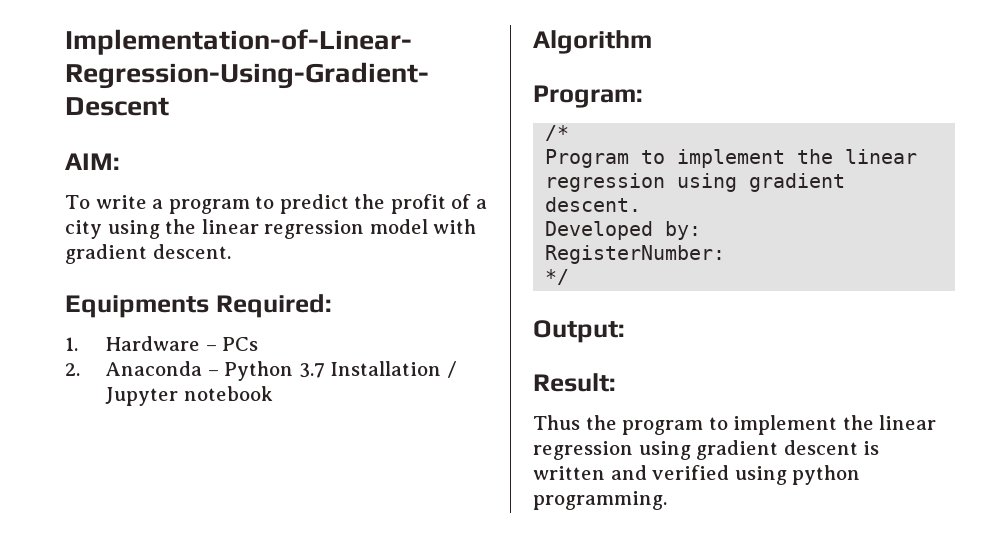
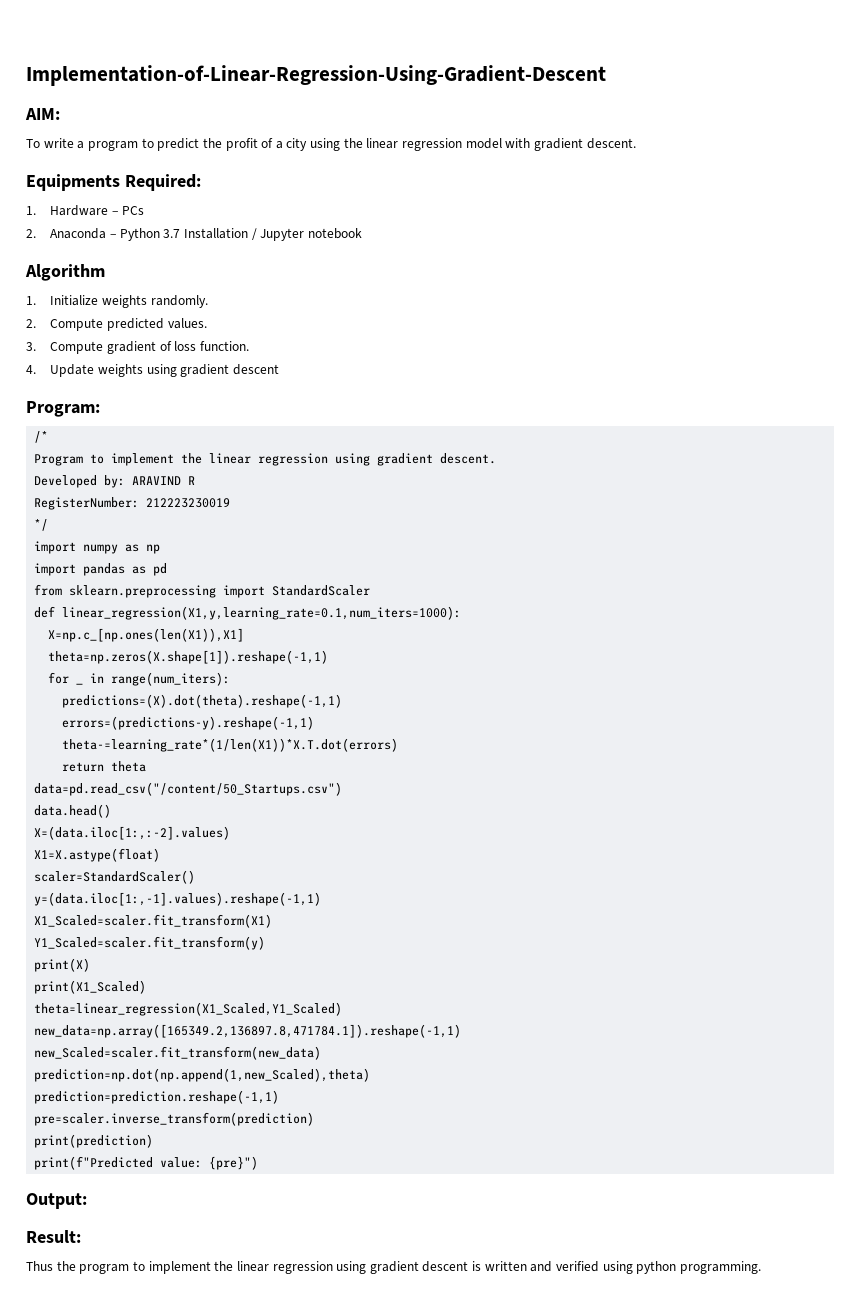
+ 1. Initialize weights randomly.
+ 2. Compute predicted values.
+ 3. Compute gradient of loss function.
+ 4. Update weights using gradient descent
- Developed by:
+ Developed by: ARAVIND R
- RegisterNumber:
+ RegisterNumber: 212223230019
+ import numpy as np
+ import pandas as pd
+ from sklearn.preprocessing import StandardScaler
+ def linear_regression(X1,y,learning_rate=0.1,num_iters=1000):
+ X=np.c_[np.ones(len(X1)),X1]
+ theta=np.zeros(X.shape[1]).reshape(-1,1)
+ for _ in range(num_iters):
+ predictions=(X).dot(theta).reshape(-1,1)
+ errors=(predictions-y).reshape(-1,1)
+ theta-=learning_rate*(1/len(X1))*X.T.dot(errors)
+ return theta
+ data=pd.read_csv("/content/50_Startups.csv")
+ data.head()
+ X=(data.iloc[1:,:-2].values)
+ X1=X.astype(float)
+ scaler=StandardScaler()
+ y=(data.iloc[1:,-1].values).reshape(-1,1)
+ X1_Scaled=scaler.fit_transform(X1)
+ Y1_Scaled=scaler.fit_transform(y)
+ print(X)
+ print(X1_Scaled)
+ theta=linear_regression(X1_Scaled,Y1_Scaled)
+ new_data=np.array([165349.2,136897.8,471784.1]).reshape(-1,1)
+ new_Scaled=scaler.fit_transform(new_data)
+ prediction=np.dot(np.append(1,new_Scaled),theta)
+ prediction=prediction.reshape(-1,1)
+ pre=scaler.inverse_transform(prediction)
+ print(prediction)
+ print(f"Predicted value: {pre}")

